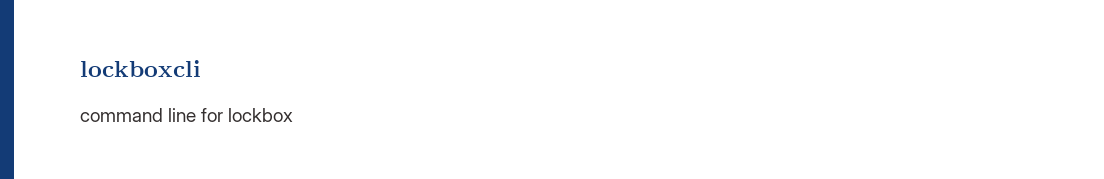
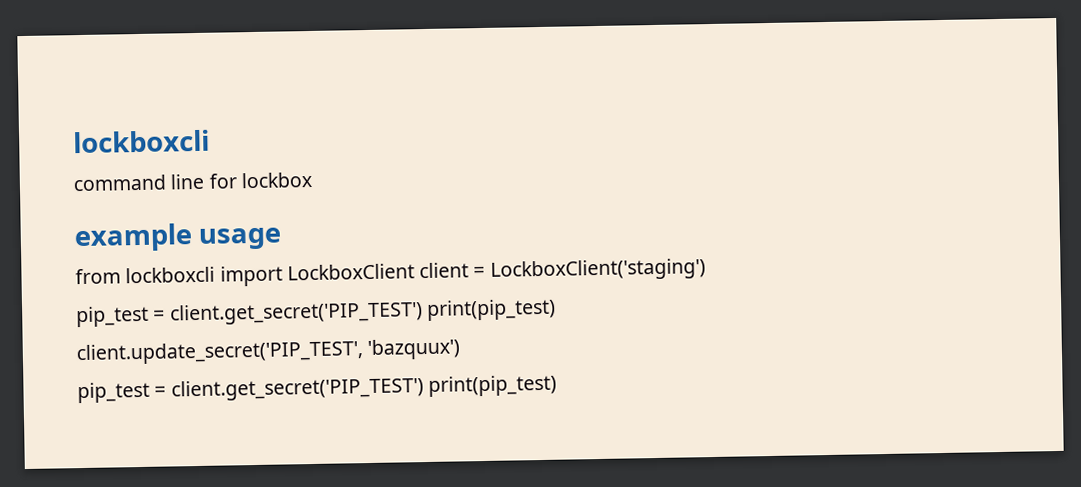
+ example usage
+ from lockboxcli import LockboxClient client = LockboxClient('staging')
+ pip_test = client.get_secret('PIP_TEST') print(pip_test)
+ client.update_secret('PIP_TEST', 'bazquux')
+ pip_test = client.get_secret('PIP_TEST') print(pip_test)

